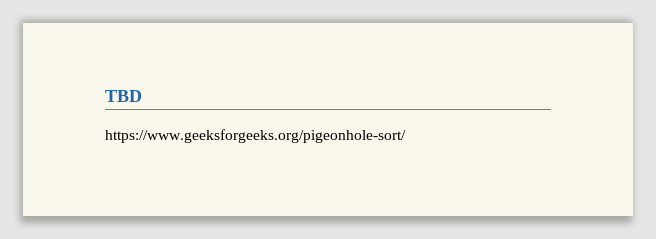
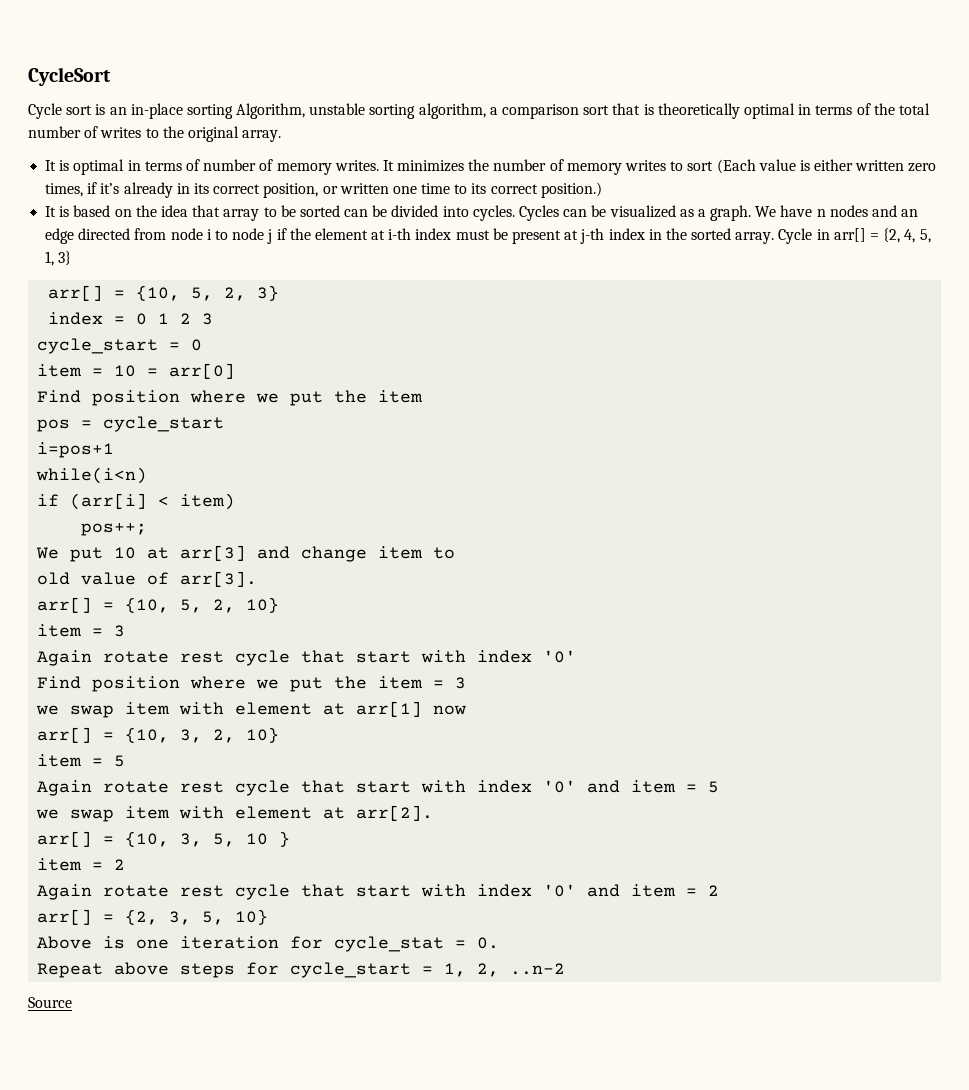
- TBD
- https://www.geeksforgeeks.org/pigeonhole-sort/
+ CycleSort
+ Cycle sort is an in-place sorting Algorithm, unstable sorting algorithm, a comparison sort that is theoretically optimal in terms of the total number of writes to the original array.
+ It is optimal in terms of number of memory writes. It minimizes the number of memory writes to sort (Each value is either written zero times, if it’s already in its correct position, or written one time to its correct position.)
+ It is based on the idea that array to be sorted can be divided into cycles. Cycles can be visualized as a graph. We have n nodes and an edge directed from node i to node j if the element at i-th index must be present at j-th index in the sorted array. Cycle in arr[] = {2, 4, 5, 1, 3}
+ arr[] = {10, 5, 2, 3}
+ index = 0 1 2 3
+ cycle_start = 0
+ item = 10 = arr[0]
+ Find position where we put the item
+ pos = cycle_start
+ i=pos+1
+ while(i<n)
+ if (arr[i] < item)
+ pos++;
+ We put 10 at arr[3] and change item to
+ old value of arr[3].
+ arr[] = {10, 5, 2, 10}
+ item = 3
+ Again rotate rest cycle that start with index '0'
+ Find position where we put the item = 3
+ we swap item with element at arr[1] now
+ arr[] = {10, 3, 2, 10}
+ item = 5
+ Again rotate rest cycle that start with index '0' and item = 5
+ we swap item with element at arr[2].
+ arr[] = {10, 3, 5, 10 }
+ item = 2
+ Again rotate rest cycle that start with index '0' and item = 2
+ arr[] = {2, 3, 5, 10}
+ Above is one iteration for cycle_stat = 0.
+ Repeat above steps for cycle_start = 1, 2, ..n-2
+ Source

